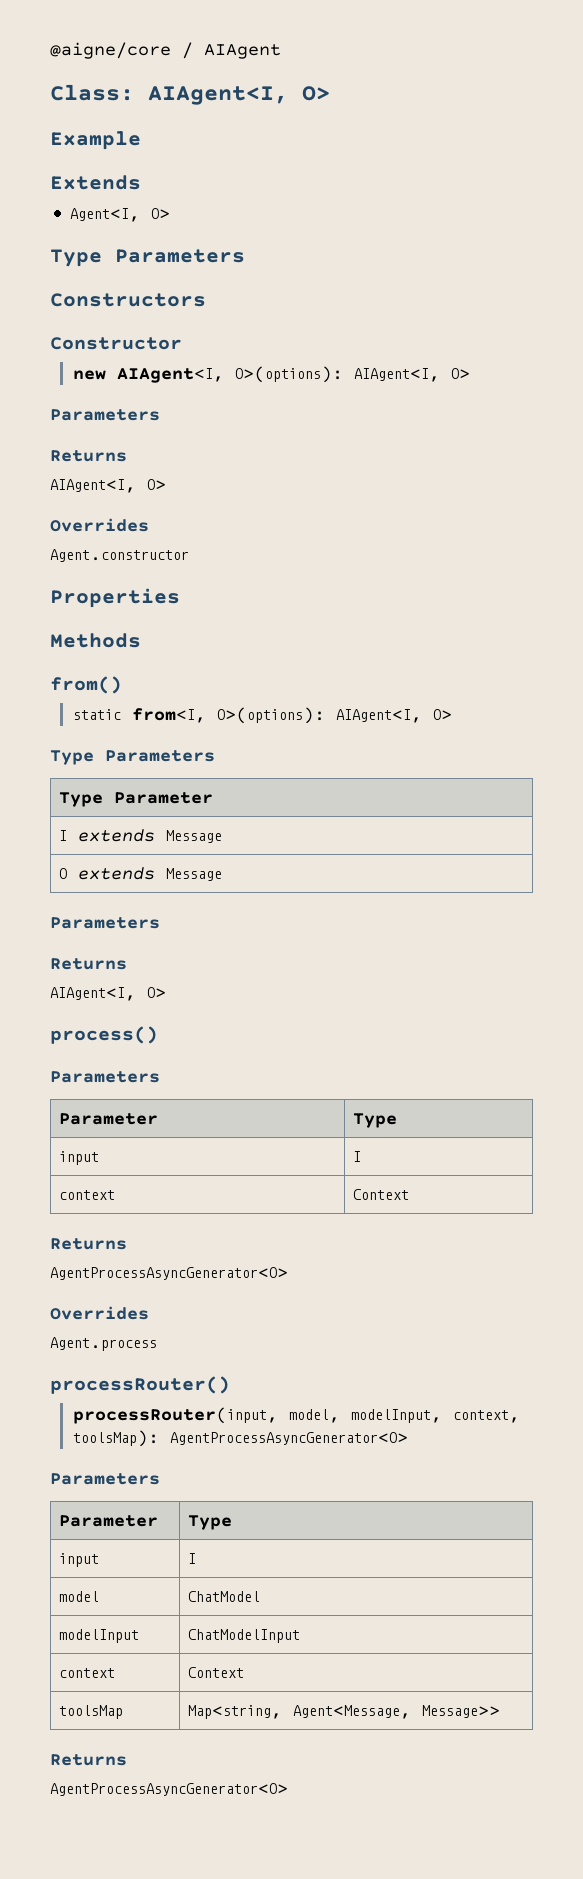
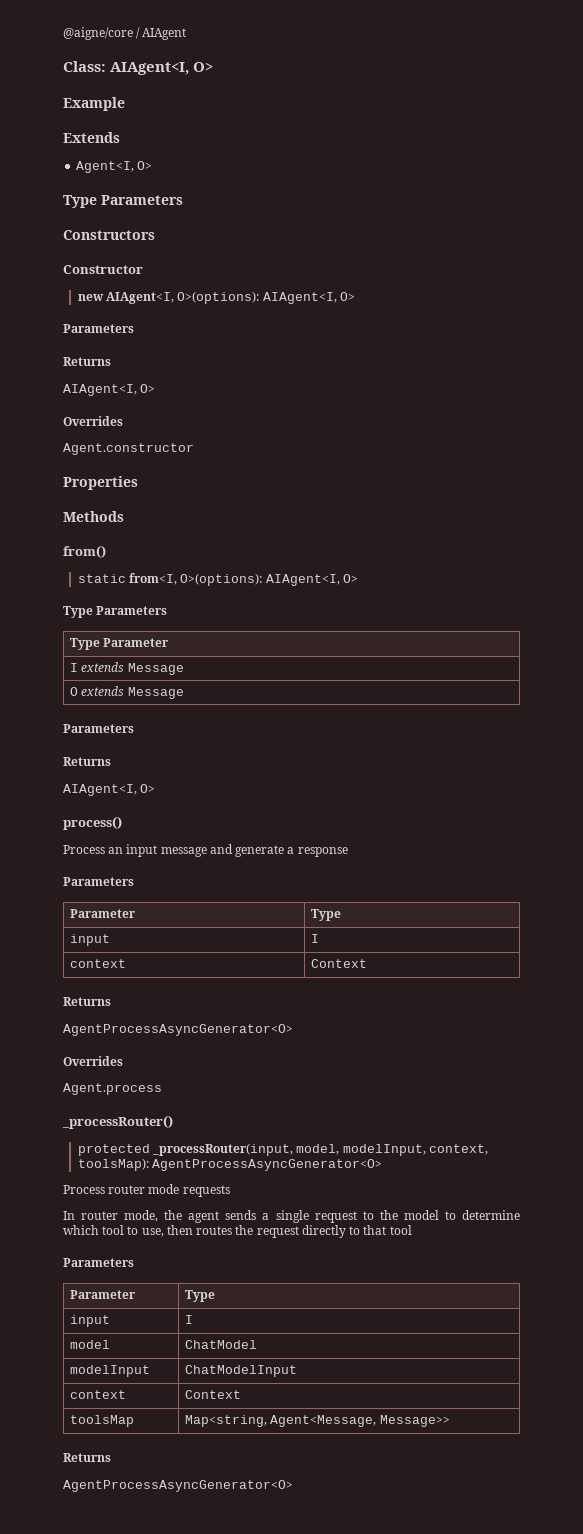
+ Process an input message and generate a response
- processRouter()
- processRouter(input, model, modelInput, context, toolsMap): AgentProcessAsyncGenerator<O>
+ _processRouter()
+ protected _processRouter(input, model, modelInput, context, toolsMap): AgentProcessAsyncGenerator<O>
+ Process router mode requests
+ In router mode, the agent sends a single request to the model to determine which tool to use, then routes the request directly to that tool

